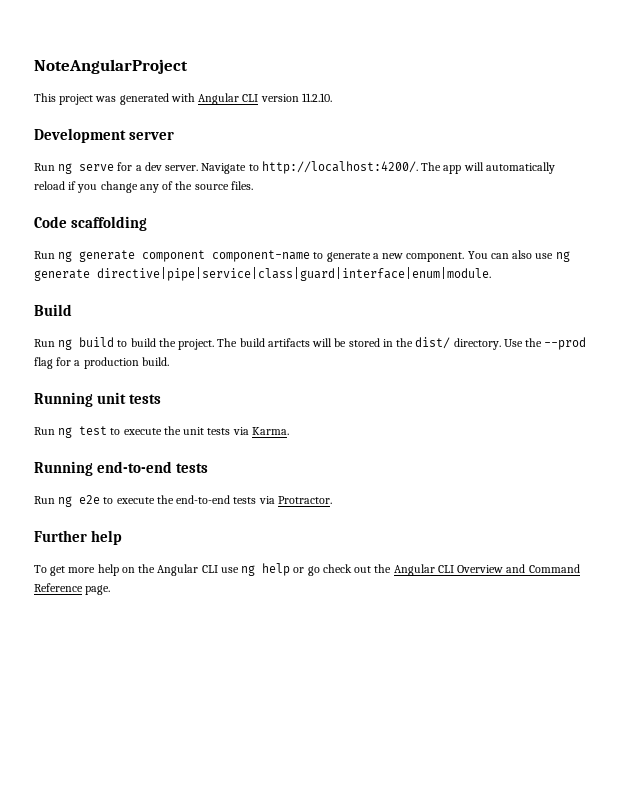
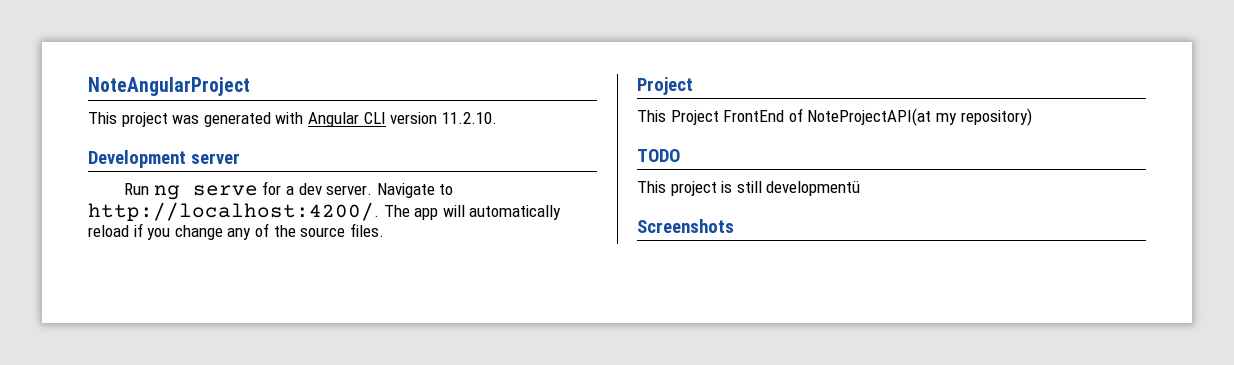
  The app will automatically reload if you change any of the source files.
- Code scaffolding
- Run ng generate component component-name to generate a new component. You can also use ng generate directive|pipe|service|class|guard|interface|enum|module.
- Build
- Run ng build to build the project. The build artifacts will be stored in the dist/ directory. Use the --prod flag for a production build.
- Running unit tests
- Run ng test to execute the unit tests via Karma.
- Running end-to-end tests
- Run ng e2e to execute the end-to-end tests via Protractor.
- Further help
- To get more help on the Angular CLI use ng help or go check out the Angular CLI Overview and Command Reference page.
+ Project
+ This Project FrontEnd of NoteProjectAPI(at my repository)
+ TODO
+ This project is still developmentü
+ Screenshots

